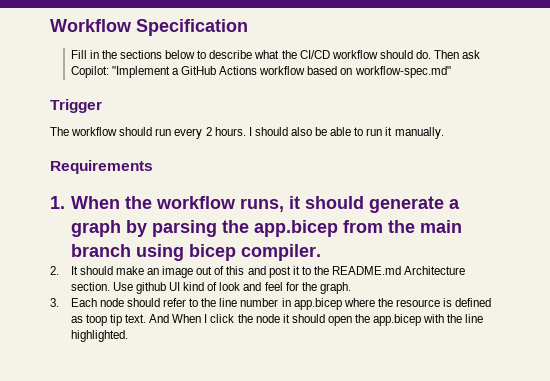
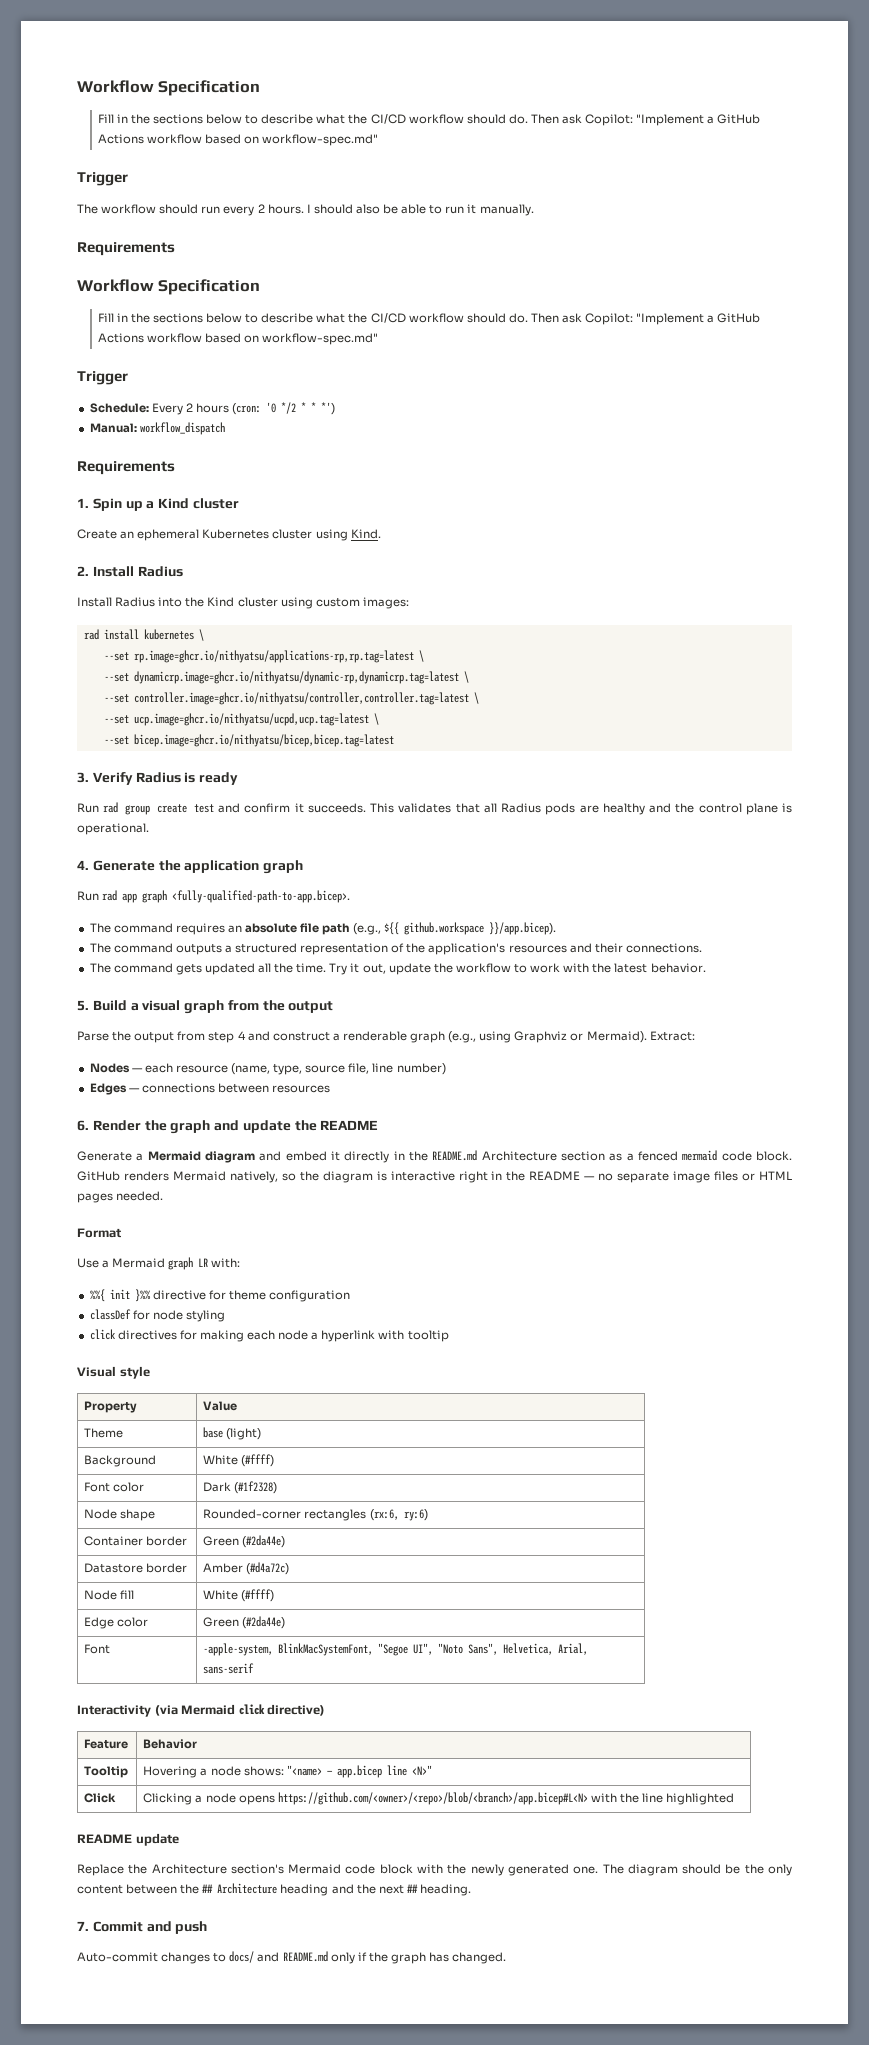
  I should also be able to run it manually.
  Requirements
- 1. When the workflow runs, it should generate a graph by parsing the app.bicep from the main branch using bicep compiler.
- 2. It should make an image out of this and post it to the README.md Architecture section. Use github UI kind of look and feel for the graph.
- 3. Each node should refer to the line number in app.bicep where the resource is defined as toop tip text. And When I click the node it should open the app.bicep with the line highlighted.
+ Workflow Specification
+ Fill in the sections below to describe what the CI/CD workflow should do. Then ask Copilot: "Implement a GitHub Actions workflow based on workflow-spec.md"
+ Trigger
+ Schedule: Every 2 hours (cron: '0 */2 * * *')
+ Manual: workflow_dispatch
+ Requirements
+ 1. Spin up a Kind cluster
+ Create an ephemeral Kubernetes cluster using Kind.
+ 2. Install Radius
+ Install Radius into the Kind cluster using custom images:
+ rad install kubernetes \
+ --set rp.image=ghcr.io/nithyatsu/applications-rp,rp.tag=latest \
+ --set dynamicrp.image=ghcr.io/nithyatsu/dynamic-rp,dynamicrp.tag=latest \
+ --set controller.image=ghcr.io/nithyatsu/controller,controller.tag=latest \
+ --set ucp.image=ghcr.io/nithyatsu/ucpd,ucp.tag=latest \
+ --set bicep.image=ghcr.io/nithyatsu/bicep,bicep.tag=latest
+ 3. Verify Radius is ready
+ Run rad group create test and confirm it succeeds. This validates that all Radius pods are healthy and the control plane is operational.
+ 4. Generate the application graph
+ Run rad app graph <fully-qualified-path-to-app.bicep>.
+ The command requires an absolute file path (e.g., ${{ github.workspace }}/app.bicep).
+ The command outputs a structured representation of the application's resources and their connections.
+ The command gets updated all the time. Try it out, update the workflow to work with the latest behavior.
+ 5. Build a visual graph from the output
+ Parse the output from step 4 and construct a renderable graph (e.g., using Graphviz or Mermaid). Extract:
+ Nodes — each resource (name, type, source file, line number)
+ Edges — connections between resources
+ 6. Render the graph and update the README
+ Generate a Mermaid diagram and embed it directly in the README.md Architecture section as a fenced mermaid code block. GitHub renders Mermaid natively, so the diagram is interactive right in the README — no separate image files or HTML pages needed.
+ Format
+ Use a Mermaid graph LR with:
+ %%{ init }%% directive for theme configuration
+ classDef for node styling
+ click directives for making each node a hyperlink with tooltip
+ Visual style
+ Property | Value
+ Theme | base (light)
+ Background | White (#ffff)
+ Font color | Dark (#1f2328)
+ Node shape | Rounded-corner rectangles (rx:6, ry:6)
+ Container border | Green (#2da44e)
+ Datastore border | Amber (#d4a72c)
+ Node fill | White (#ffff)
+ Edge color | Green (#2da44e)
+ Font | -apple-system, BlinkMacSystemFont, "Segoe UI", "Noto Sans", Helvetica, Arial, sans-serif
+ Interactivity (via Mermaid click directive)
+ Feature | Behavior
+ Tooltip | Hovering a node shows: "<name> — app.bicep line <N>"
+ Click | Clicking a node opens https://github.com/<owner>/<repo>/blob/<branch>/app.bicep#L<N> with the line highlighted
+ README update
+ Replace the Architecture section's Mermaid code block with the newly generated one. The diagram should be the only content between the ## Architecture heading and the next ## heading.
+ 7. Commit and push
+ Auto-commit changes to docs/ and README.md only if the graph has changed.

